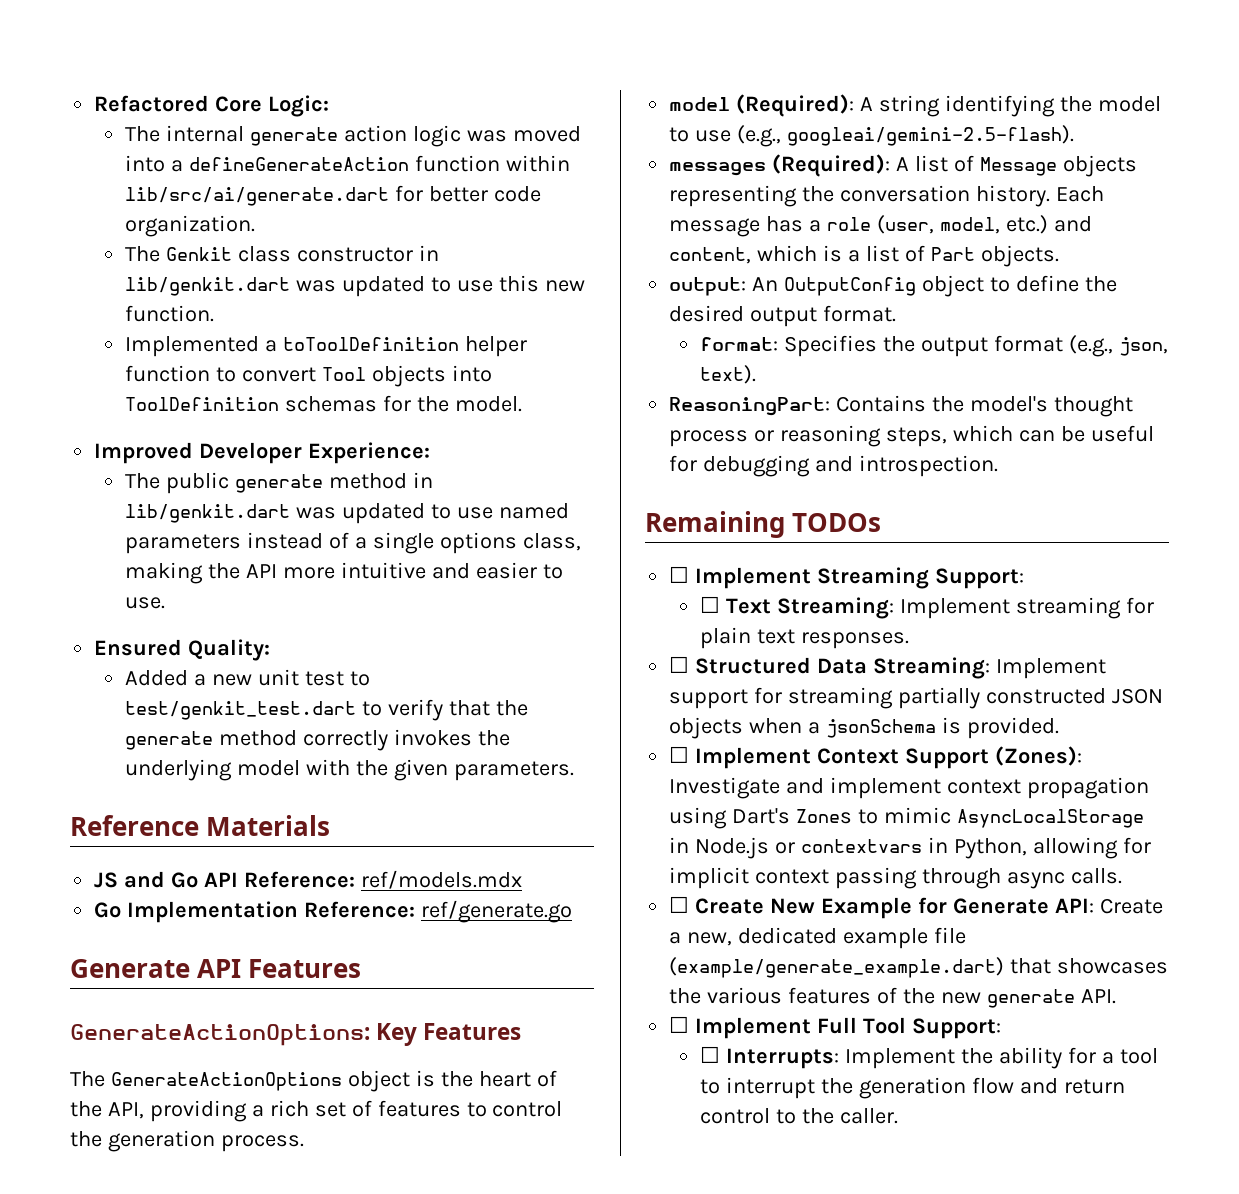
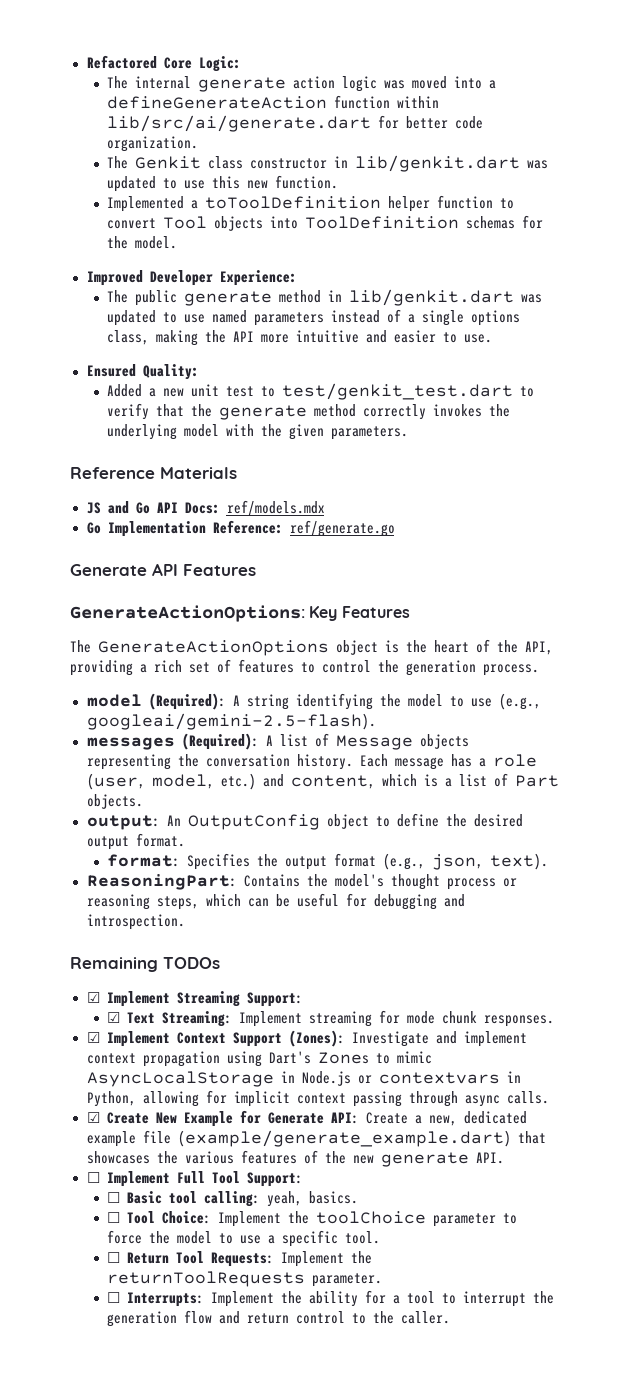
- JS and Go API Reference: ref/models.mdx
+ JS and Go API Docs: ref/models.mdx
- ☐ Implement Streaming Support:
+ ☑ Implement Streaming Support:
- ☐ Text Streaming: Implement streaming for plain text responses.
+ ☑ Text Streaming: Implement streaming for mode chunk responses.
- ☐ Structured Data Streaming: Implement support for streaming partially constructed JSON objects when a jsonSchema is provided.
- ☐ Implement Context Support (Zones): Investigate and implement context propagation using Dart's Zones to mimic AsyncLocalStorage in Node.js or contextvars in Python, allowing for implicit context passing through async calls.
+ ☑ Implement Context Support (Zones): Investigate and implement context propagation using Dart's Zones to mimic AsyncLocalStorage in Node.js or contextvars in Python, allowing for implicit context passing through async calls.
- ☐ Create New Example for Generate API: Create a new, dedicated example file (example/generate_example.dart) that showcases the various features of the new generate API.
+ ☑ Create New Example for Generate API: Create a new, dedicated example file (example/generate_example.dart) that showcases the various features of the new generate API.
+ ☐ Basic tool calling: yeah, basics.
+ ☐ Tool Choice: Implement the toolChoice parameter to force the model to use a specific tool.
+ ☐ Return Tool Requests: Implement the returnToolRequests parameter.

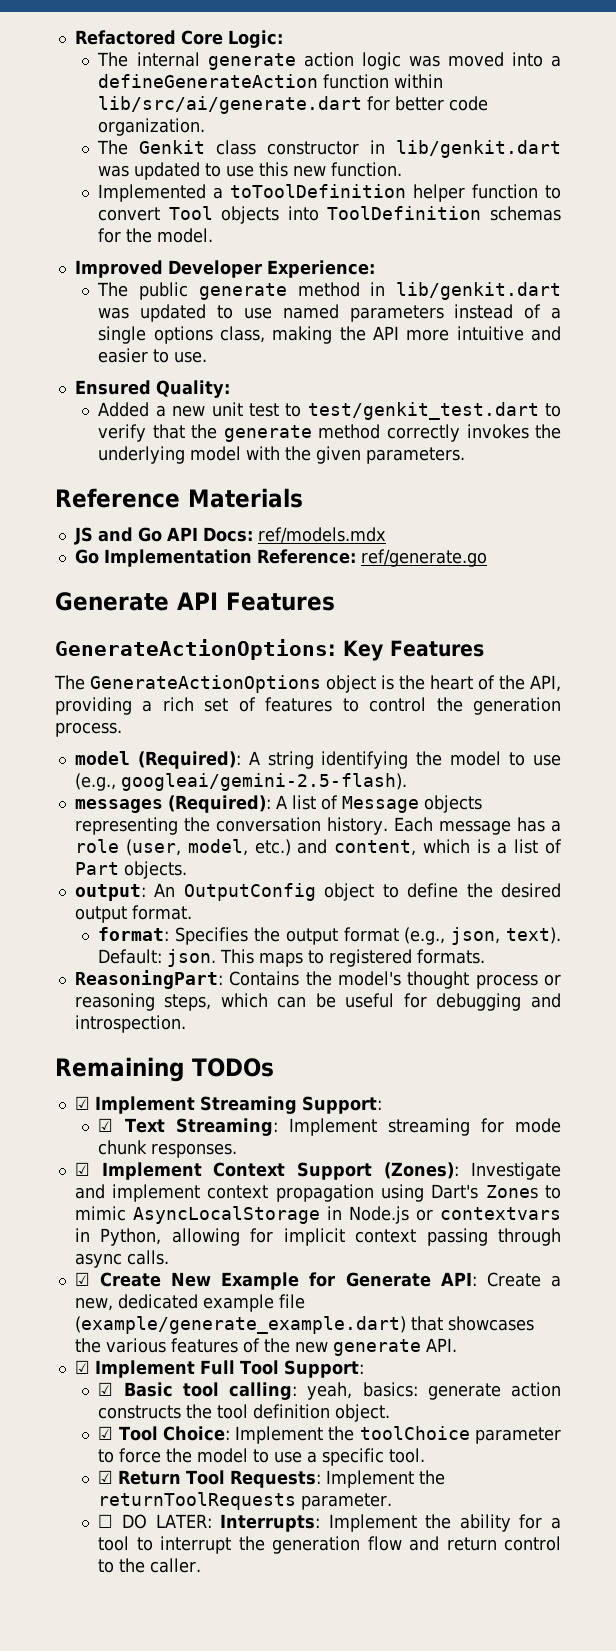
+ Default: json. This maps to registered formats.
- ☐ Implement Full Tool Support:
+ ☑ Implement Full Tool Support:
- ☐ Basic tool calling: yeah, basics.
- ☐ Tool Choice: Implement the toolChoice parameter to force the model to use a specific tool.
+ ☑ Basic tool calling: yeah, basics: generate action constructs the tool definition object.
+ ☑ Tool Choice: Implement the toolChoice parameter to force the model to use a specific tool.
- ☐ Return Tool Requests: Implement the returnToolRequests parameter.
+ ☑ Return Tool Requests: Implement the returnToolRequests parameter.
- ☐ Interrupts: Implement the ability for a tool to interrupt the generation flow and return control to the caller.
+ ☐ DO LATER: Interrupts: Implement the ability for a tool to interrupt the generation flow and return control to the caller.

